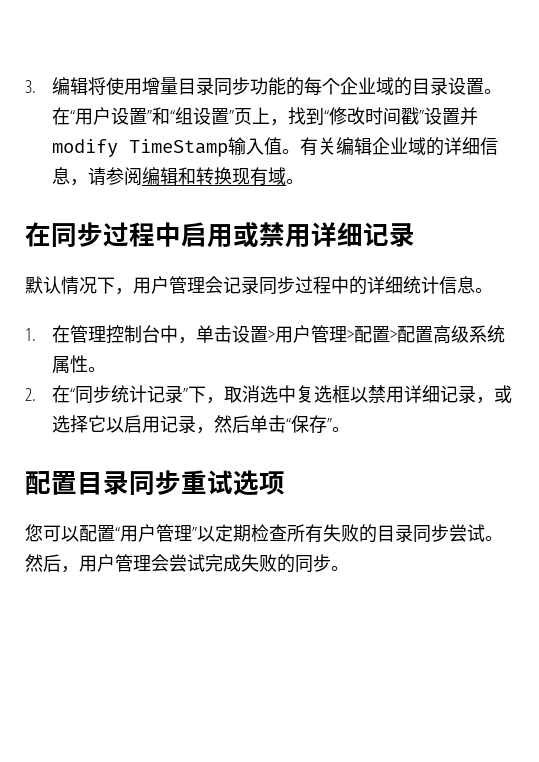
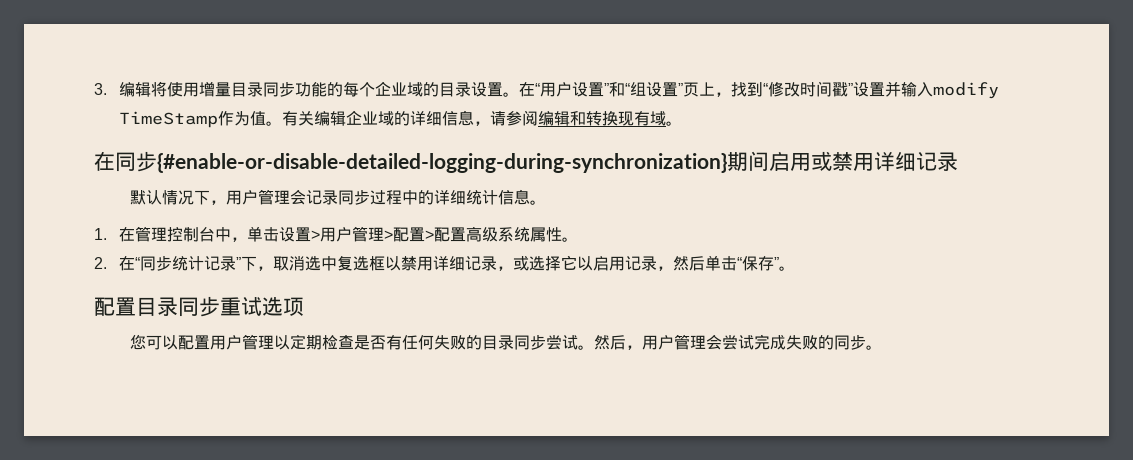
- 在“用户设置”和“组设置”页上，找到“修改时间戳”设置并modify TimeStamp输入值。
+ 在“用户设置”和“组设置”页上，找到“修改时间戳”设置并输入modify TimeStamp作为值。
- 在同步过程中启用或禁用详细记录
+ 在同步{#enable-or-disable-detailed-logging-during-synchronization}期间启用或禁用详细记录
- 您可以配置“用户管理”以定期检查所有失败的目录同步尝试。
+ 您可以配置用户管理以定期检查是否有任何失败的目录同步尝试。

